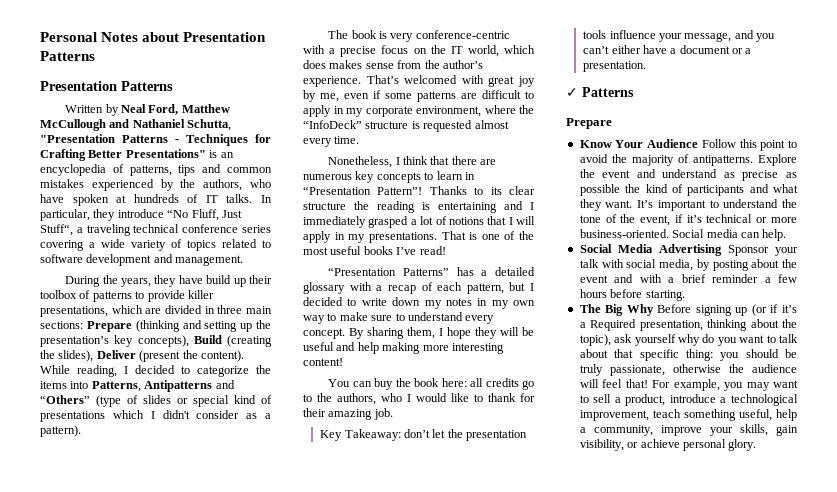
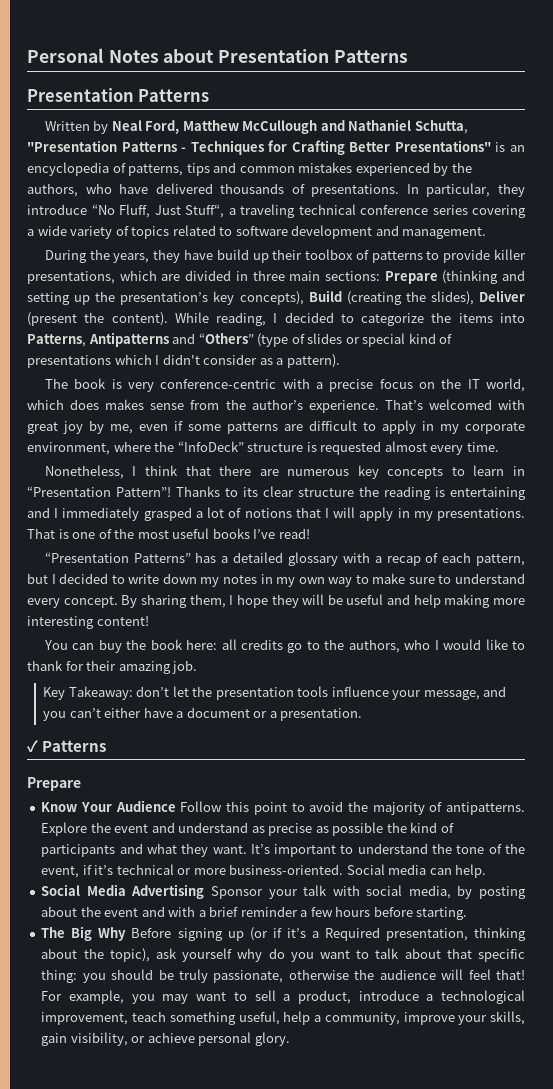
- Written by Neal Ford, Matthew McCullough and Nathaniel Schutta, "Presentation Patterns - Techniques for Crafting Better Presentations" is an encyclopedia of patterns, tips and common mistakes experienced by the authors, who have spoken at hundreds of IT talks.
+ Written by Neal Ford, Matthew McCullough and Nathaniel Schutta, "Presentation Patterns - Techniques for Crafting Better Presentations" is an encyclopedia of patterns, tips and common mistakes experienced by the authors, who have delivered thousands of presentations.

